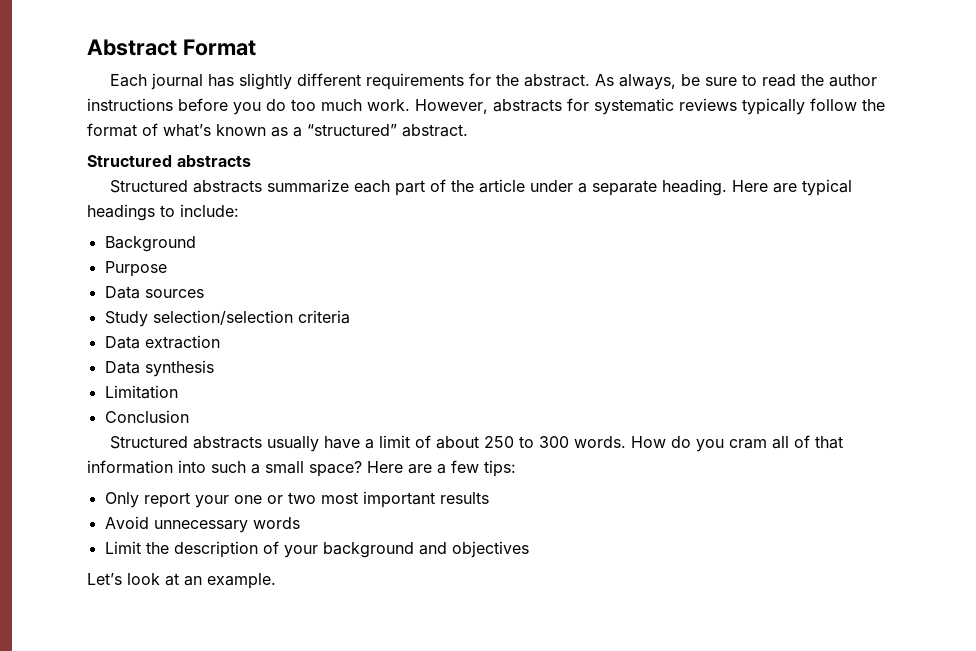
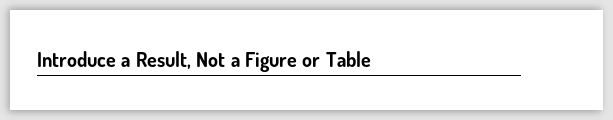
- Abstract Format
- Each journal has slightly different requirements for the abstract. As always, be sure to read the author instructions before you do too much work. However, abstracts for systematic reviews typically follow the format of what’s known as a “structured” abstract.
- Structured abstracts
- Structured abstracts summarize each part of the article under a separate heading. Here are typical headings to include:
- Background
- Purpose
- Data sources
- Study selection/selection criteria
- Data extraction
- Data synthesis
- Limitation
- Conclusion
- Structured abstracts usually have a limit of about 250 to 300 words. How do you cram all of that information into such a small space? Here are a few tips:
- Only report your one or two most important results
- Avoid unnecessary words
- Limit the description of your background and objectives
- Let’s look at an example.
+ Introduce a Result, Not a Figure or Table

